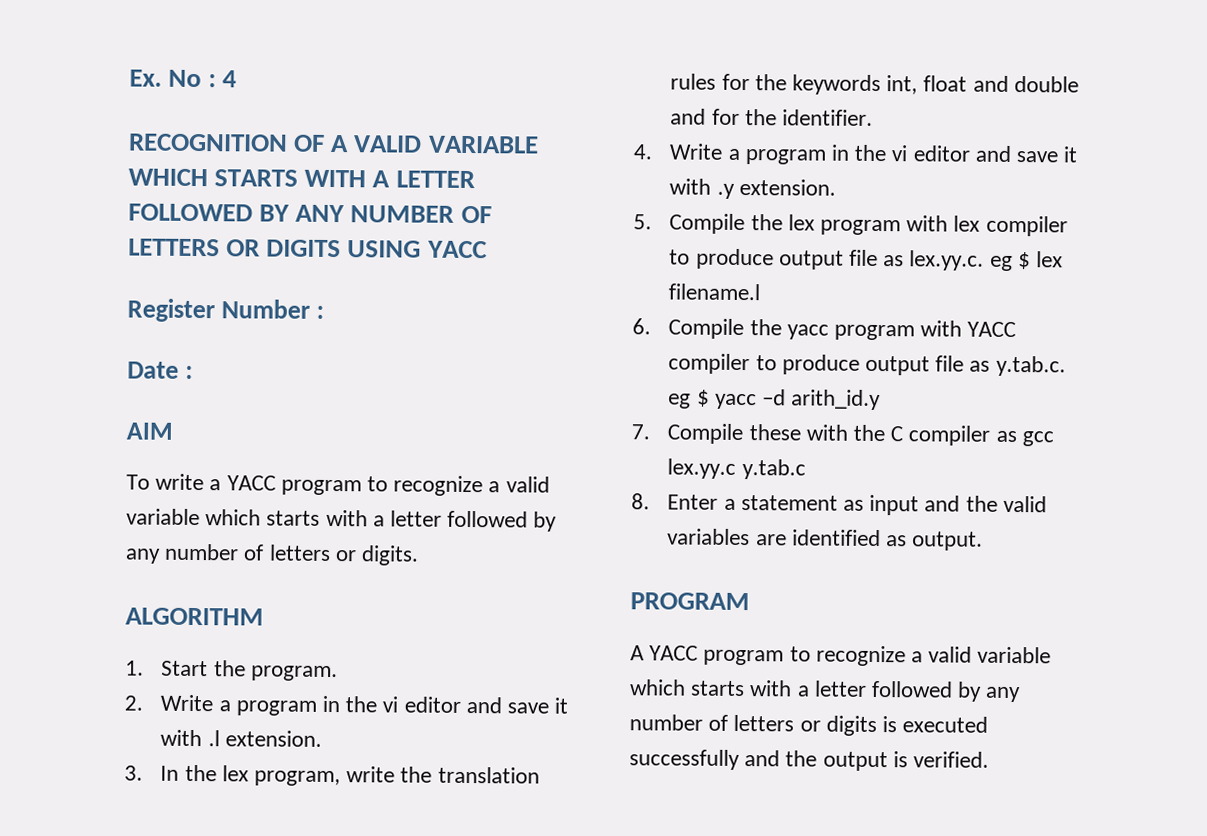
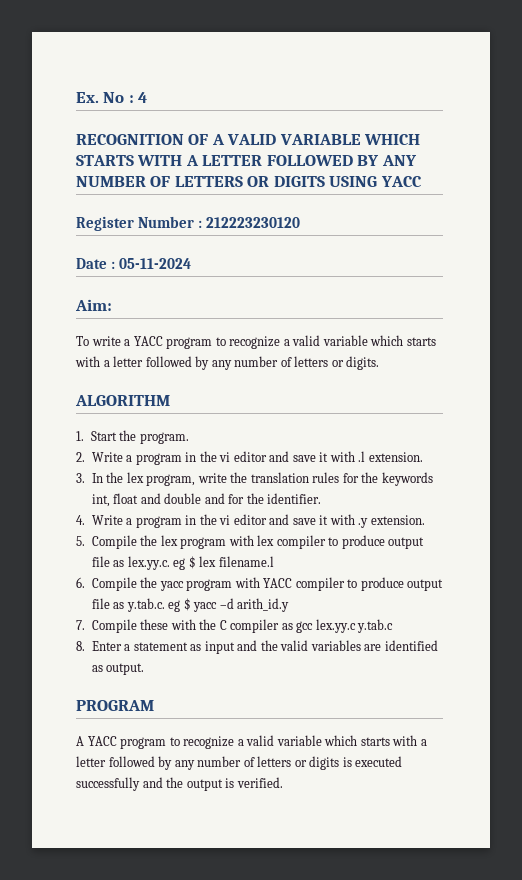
- Register Number :
+ Register Number : 212223230120
- Date :
- AIM
+ Date : 05-11-2024
+ Aim:

